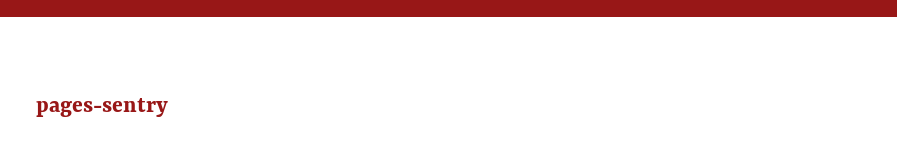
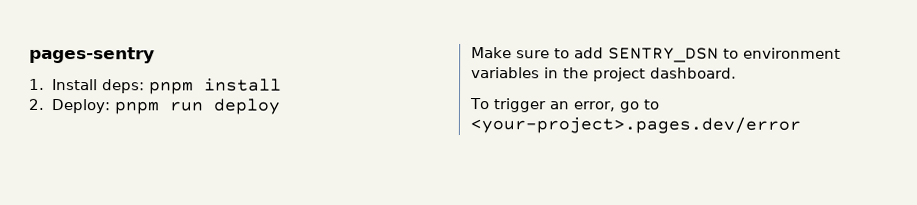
+ 1. Install deps: pnpm install
+ 2. Deploy: pnpm run deploy
+ Make sure to add SENTRY_DSN to environment variables in the project dashboard.
+ To trigger an error, go to <your-project>.pages.dev/error

